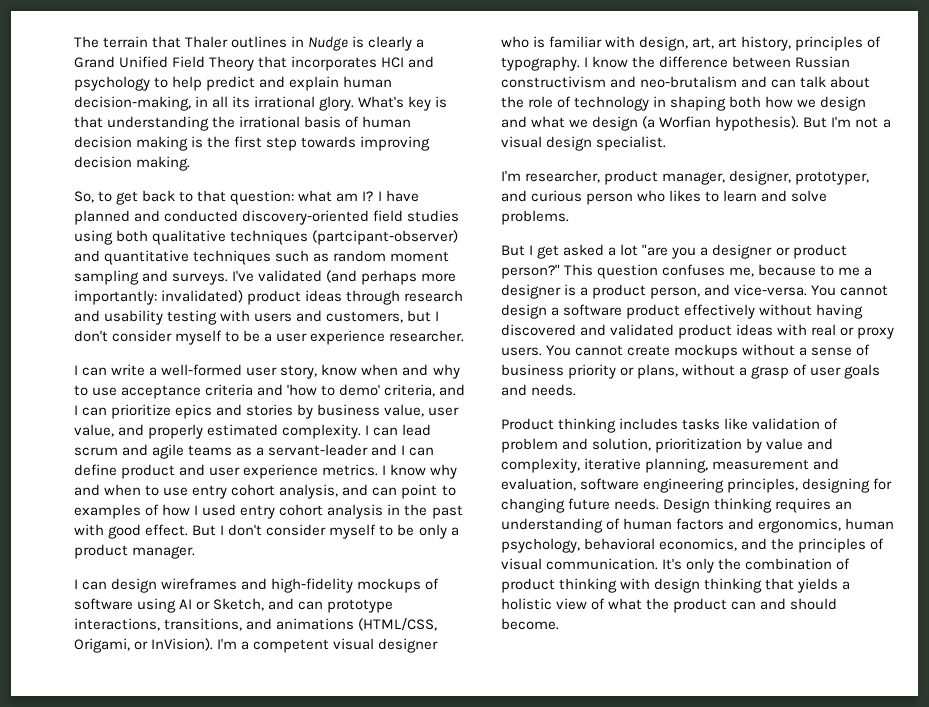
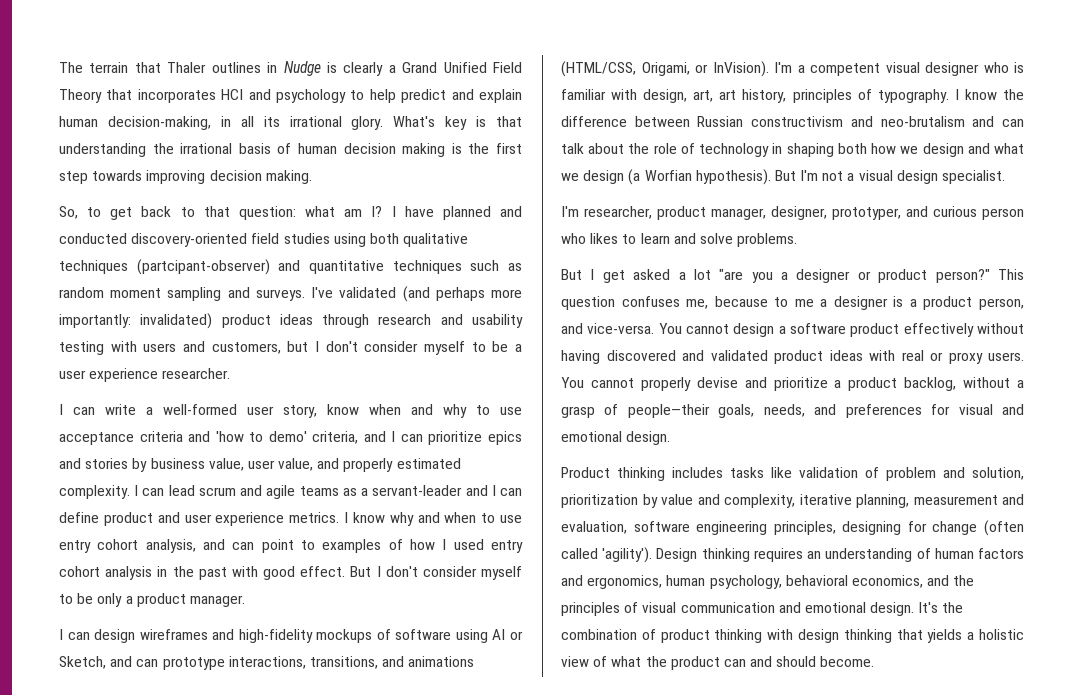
- You cannot create mockups without a sense of business priority or plans, without a grasp of user goals and needs.
+ You cannot properly devise and prioritize a product backlog, without a grasp of people—their goals, needs, and preferences for visual and emotional design.
- Product thinking includes tasks like validation of problem and solution, prioritization by value and complexity, iterative planning, measurement and evaluation, software engineering principles, designing for changing future needs.
+ Product thinking includes tasks like validation of problem and solution, prioritization by value and complexity, iterative planning, measurement and evaluation, software engineering principles, designing for change (often called 'agility').
- Design thinking requires an understanding of human factors and ergonomics, human psychology, behavioral economics, and the principles of visual communication. It's only the combination of product thinking with design thinking that yields a holistic view of what the product can and should become.
+ Design thinking requires an understanding of human factors and ergonomics, human psychology, behavioral economics, and the principles of visual communication and emotional design. It's the combination of product thinking with design thinking that yields a holistic view of what the product can and should become.

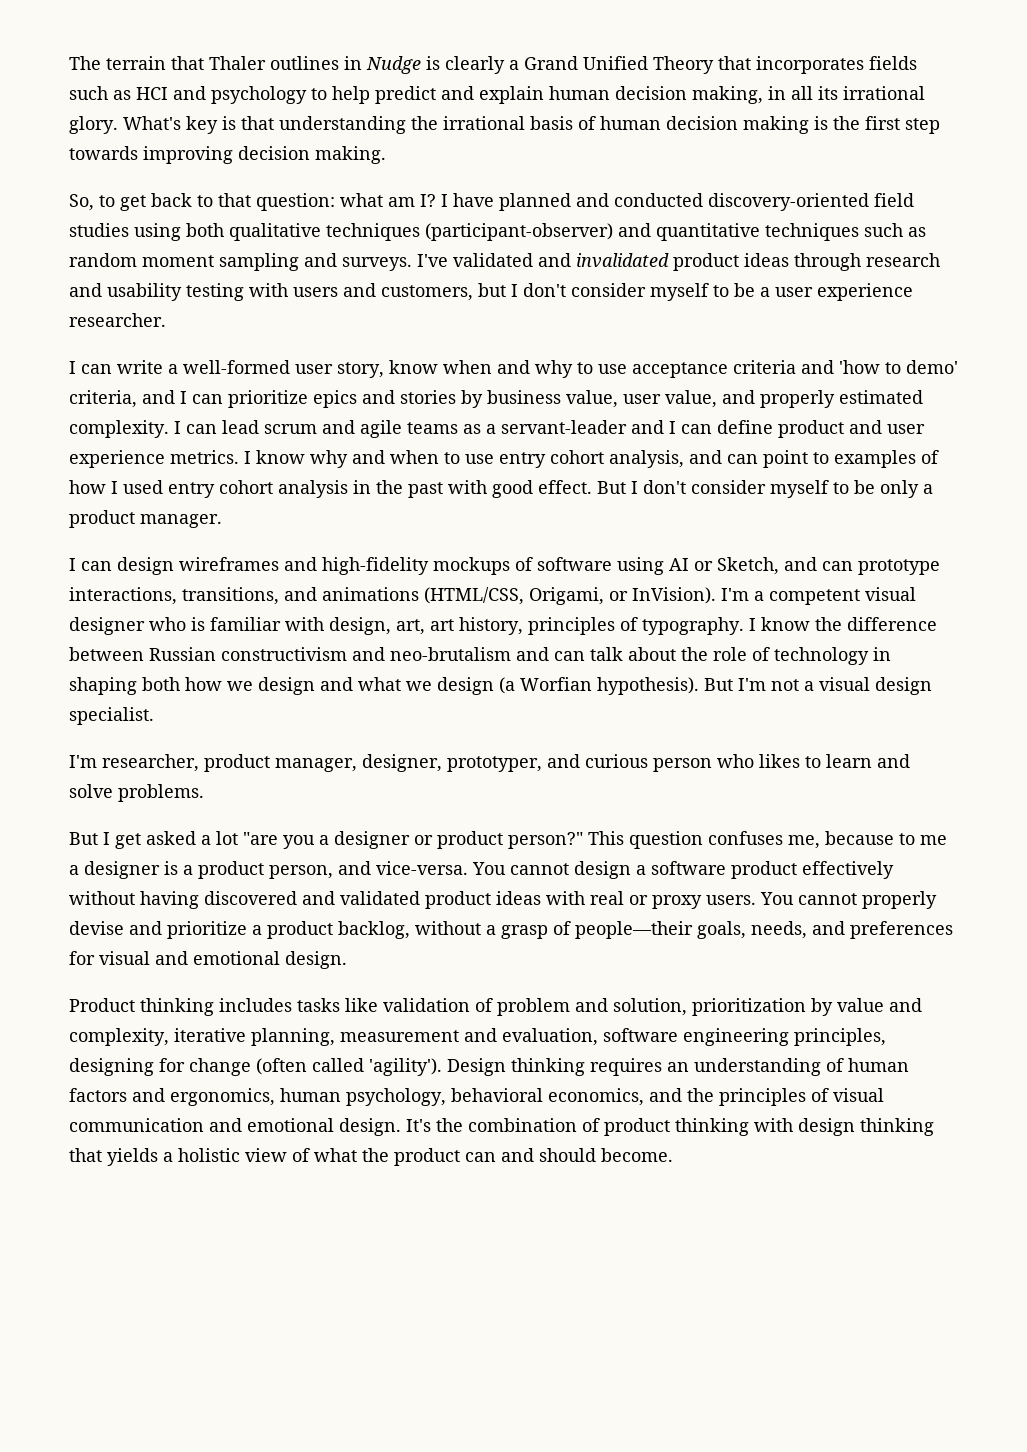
- The terrain that Thaler outlines in Nudge is clearly a Grand Unified Field Theory that incorporates HCI and psychology to help predict and explain human decision-making, in all its irrational glory.
+ The terrain that Thaler outlines in Nudge is clearly a Grand Unified Theory that incorporates fields such as HCI and psychology to help predict and explain human decision making, in all its irrational glory.
- I have planned and conducted discovery-oriented field studies using both qualitative techniques (partcipant-observer) and quantitative techniques such as random moment sampling and surveys.
+ I have planned and conducted discovery-oriented field studies using both qualitative techniques (participant-observer) and quantitative techniques such as random moment sampling and surveys.
- I've validated (and perhaps more importantly: invalidated) product ideas through research and usability testing with users and customers, but I don't consider myself to be a user experience researcher.
+ I've validated and invalidated product ideas through research and usability testing with users and customers, but I don't consider myself to be a user experience researcher.

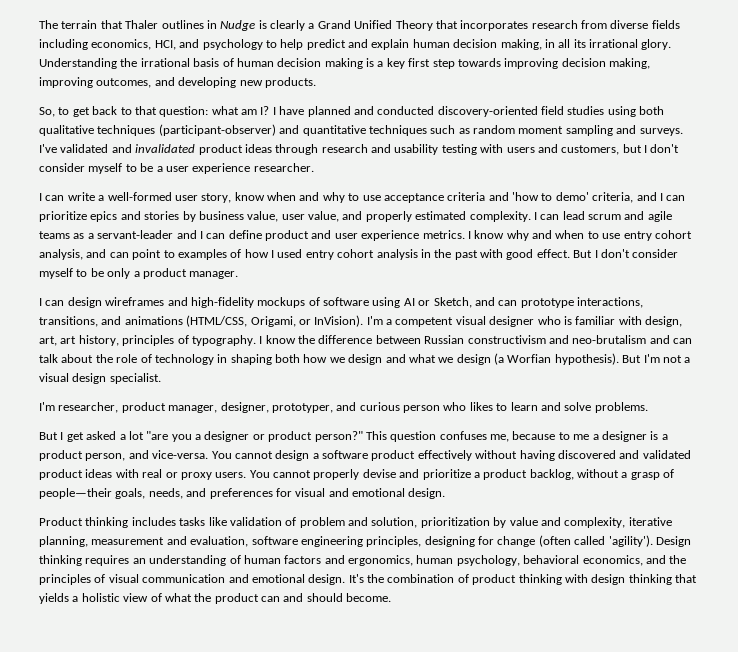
- The terrain that Thaler outlines in Nudge is clearly a Grand Unified Theory that incorporates fields such as HCI and psychology to help predict and explain human decision making, in all its irrational glory.
+ The terrain that Thaler outlines in Nudge is clearly a Grand Unified Theory that incorporates research from diverse fields including economics, HCI, and psychology to help predict and explain human decision making, in all its irrational glory.
- What's key is that understanding the irrational basis of human decision making is the first step towards improving decision making.
+ Understanding the irrational basis of human decision making is a key first step towards improving decision making, improving outcomes, and developing new products.

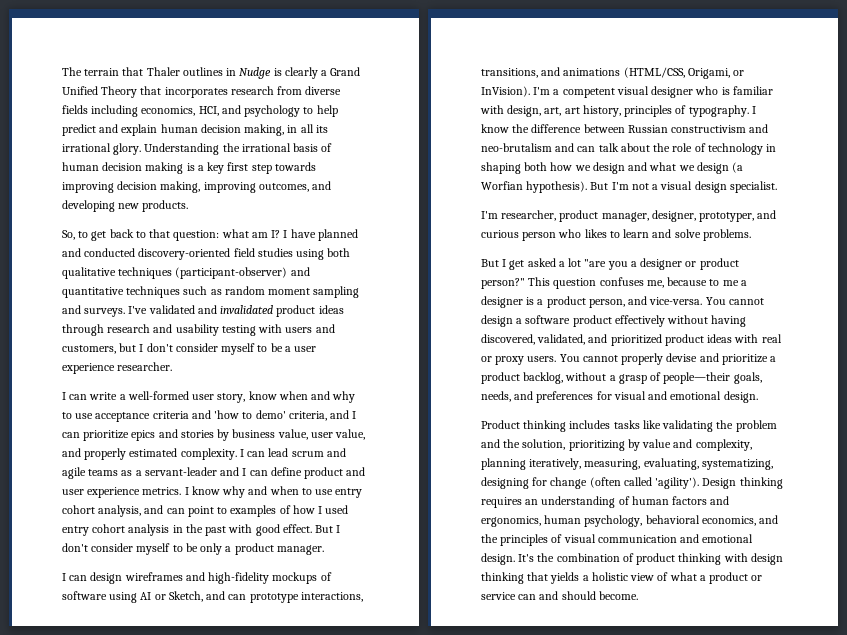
- You cannot design a software product effectively without having discovered and validated product ideas with real or proxy users.
+ You cannot design a software product effectively without having discovered, validated, and prioritized product ideas with real or proxy users.
- Product thinking includes tasks like validation of problem and solution, prioritization by value and complexity, iterative planning, measurement and evaluation, software engineering principles, designing for change (often called 'agility').
+ Product thinking includes tasks like validating the problem and the solution, prioritizing by value and complexity, planning iteratively, measuring, evaluating, systematizing, designing for change (often called 'agility').
- It's the combination of product thinking with design thinking that yields a holistic view of what the product can and should become.
+ It's the combination of product thinking with design thinking that yields a holistic view of what a product or service can and should become.

